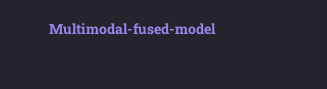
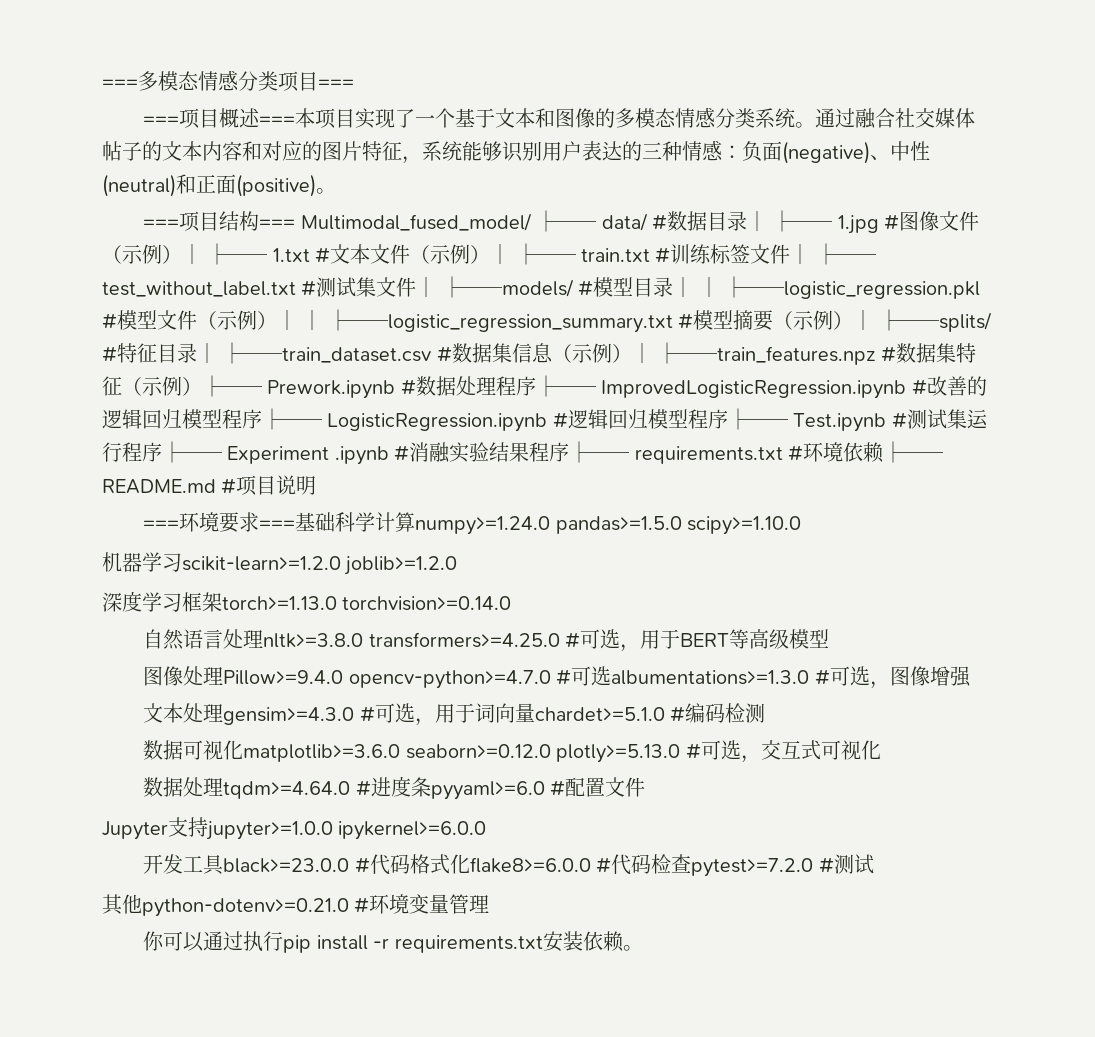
- Multimodal-fused-model
+ ===多模态情感分类项目===
+ ===项目概述===本项目实现了一个基于文本和图像的多模态情感分类系统。通过融合社交媒体帖子的文本内容和对应的图片特征，系统能够识别用户表达的三种情感：负面(negative)、中性(neutral)和正面(positive)。
+ ===项目结构=== Multimodal_fused_model/ ├── data/ #数据目录│ ├── 1.jpg #图像文件（示例）│ ├── 1.txt #文本文件（示例）│ ├── train.txt #训练标签文件│ ├── test_without_label.txt #测试集文件│ ├──models/ #模型目录│ │ ├──logistic_regression.pkl #模型文件（示例）│ │ ├──logistic_regression_summary.txt #模型摘要（示例）│ ├──splits/ #特征目录│ ├──train_dataset.csv #数据集信息（示例）│ ├──train_features.npz #数据集特征（示例）├── Prework.ipynb #数据处理程序├── ImprovedLogisticRegression.ipynb #改善的逻辑回归模型程序├── LogisticRegression.ipynb #逻辑回归模型程序├── Test.ipynb #测试集运行程序├── Experiment .ipynb #消融实验结果程序├── requirements.txt #环境依赖├── README.md #项目说明
+ ===环境要求===基础科学计算numpy>=1.24.0 pandas>=1.5.0 scipy>=1.10.0
+ 机器学习scikit-learn>=1.2.0 joblib>=1.2.0
+ 深度学习框架torch>=1.13.0 torchvision>=0.14.0
+ 自然语言处理nltk>=3.8.0 transformers>=4.25.0 #可选，用于BERT等高级模型
+ 图像处理Pillow>=9.4.0 opencv-python>=4.7.0 #可选albumentations>=1.3.0 #可选，图像增强
+ 文本处理gensim>=4.3.0 #可选，用于词向量chardet>=5.1.0 #编码检测
+ 数据可视化matplotlib>=3.6.0 seaborn>=0.12.0 plotly>=5.13.0 #可选，交互式可视化
+ 数据处理tqdm>=4.64.0 #进度条pyyaml>=6.0 #配置文件
+ Jupyter支持jupyter>=1.0.0 ipykernel>=6.0.0
+ 开发工具black>=23.0.0 #代码格式化flake8>=6.0.0 #代码检查pytest>=7.2.0 #测试
+ 其他python-dotenv>=0.21.0 #环境变量管理
+ 你可以通过执行pip install -r requirements.txt安装依赖。

